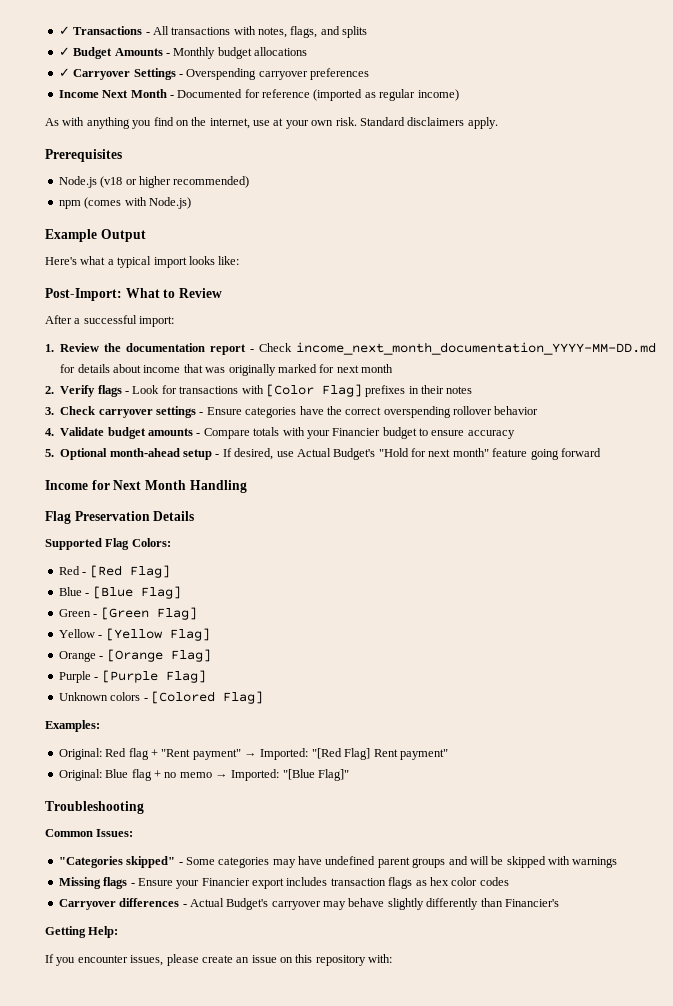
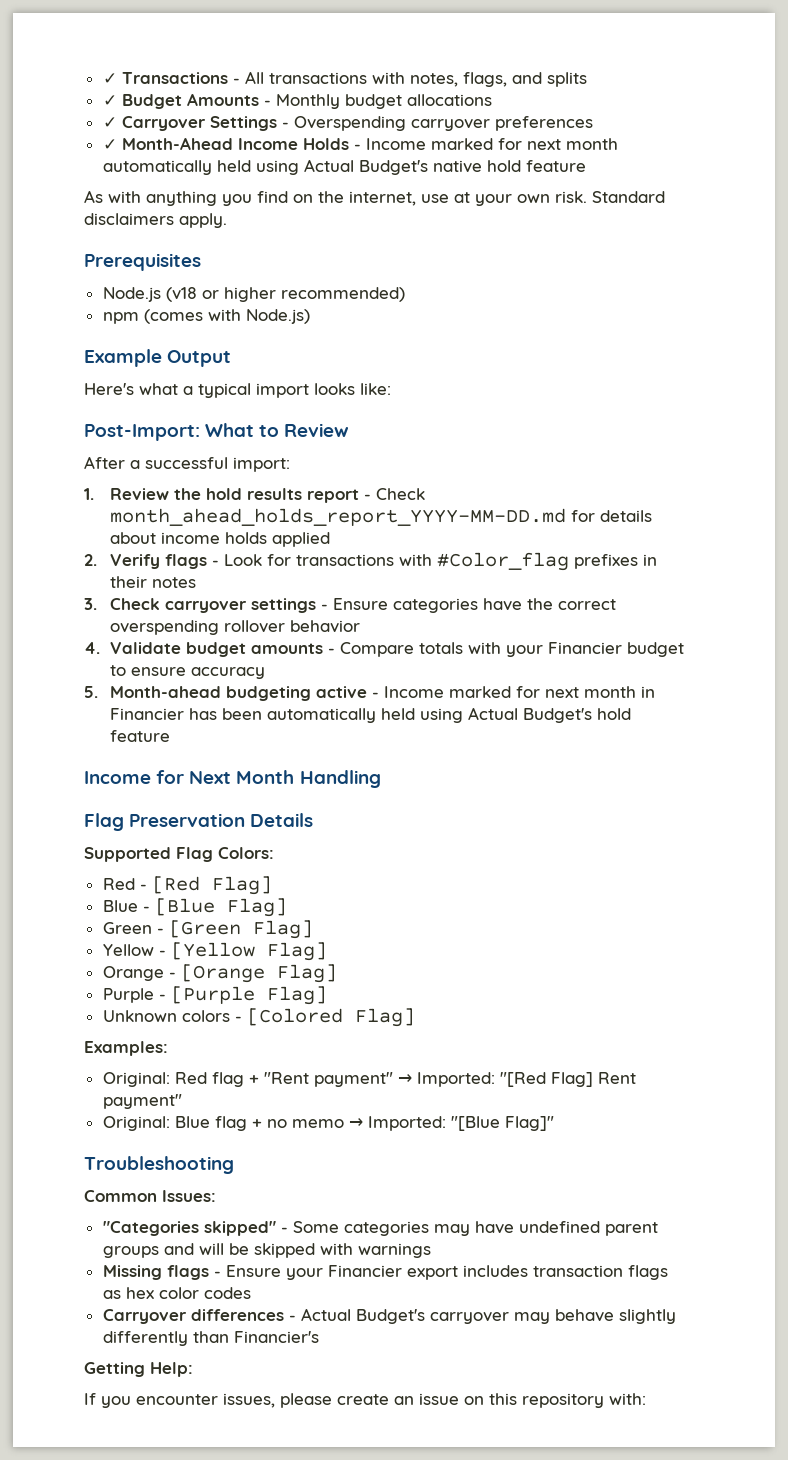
- Income Next Month - Documented for reference (imported as regular income)
+ ✓ Month-Ahead Income Holds - Income marked for next month automatically held using Actual Budget's native hold feature
- 1. Review the documentation report - Check income_next_month_documentation_YYYY-MM-DD.md for details about income that was originally marked for next month
+ 1. Review the hold results report - Check month_ahead_holds_report_YYYY-MM-DD.md for details about income holds applied
- 2. Verify flags - Look for transactions with [Color Flag] prefixes in their notes
+ 2. Verify flags - Look for transactions with #Color_flag prefixes in their notes
- 5. Optional month-ahead setup - If desired, use Actual Budget's "Hold for next month" feature going forward
+ 5. Month-ahead budgeting active - Income marked for next month in Financier has been automatically held using Actual Budget's hold feature

